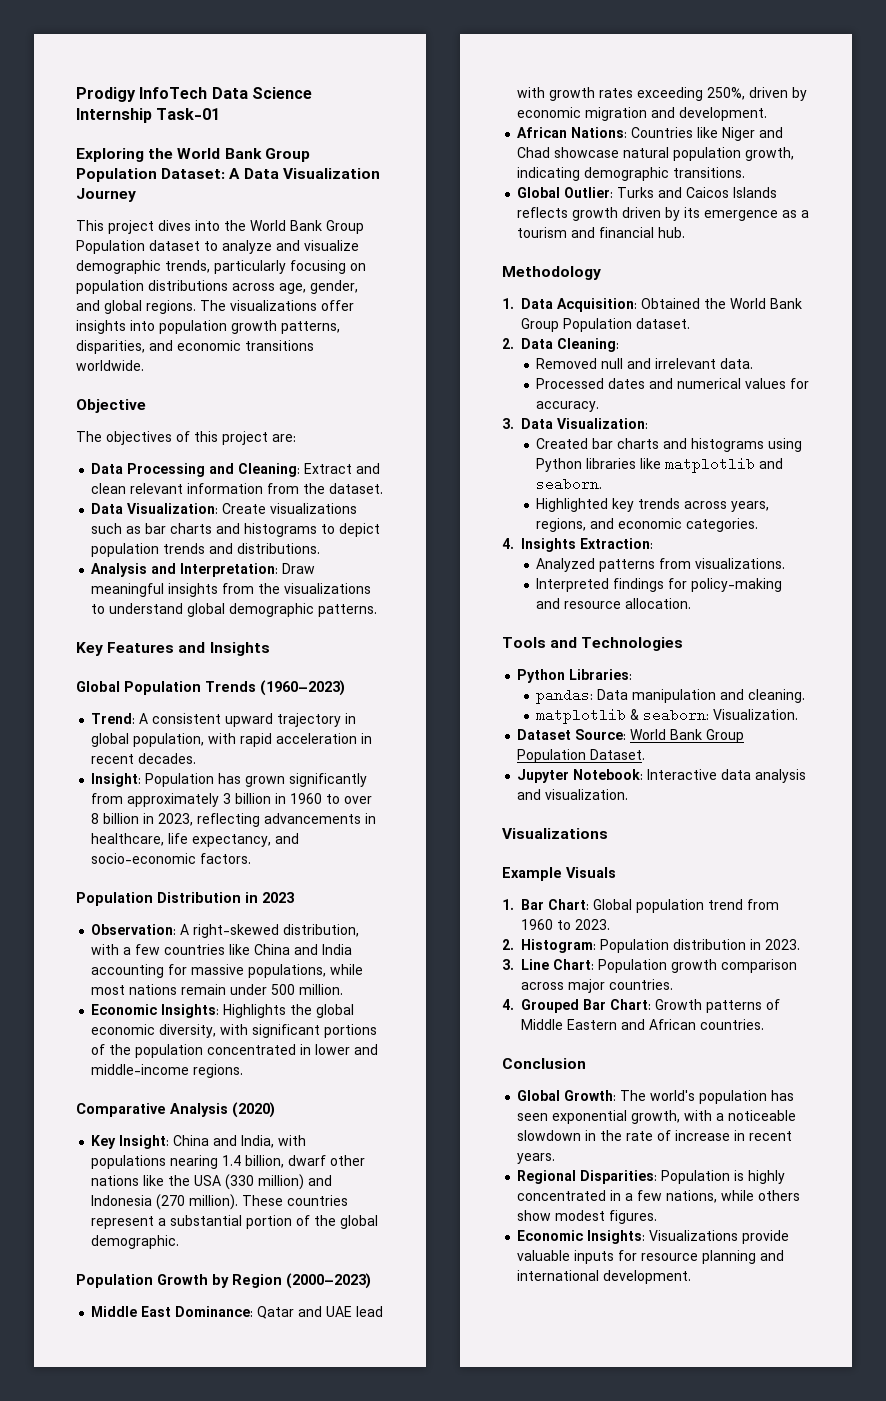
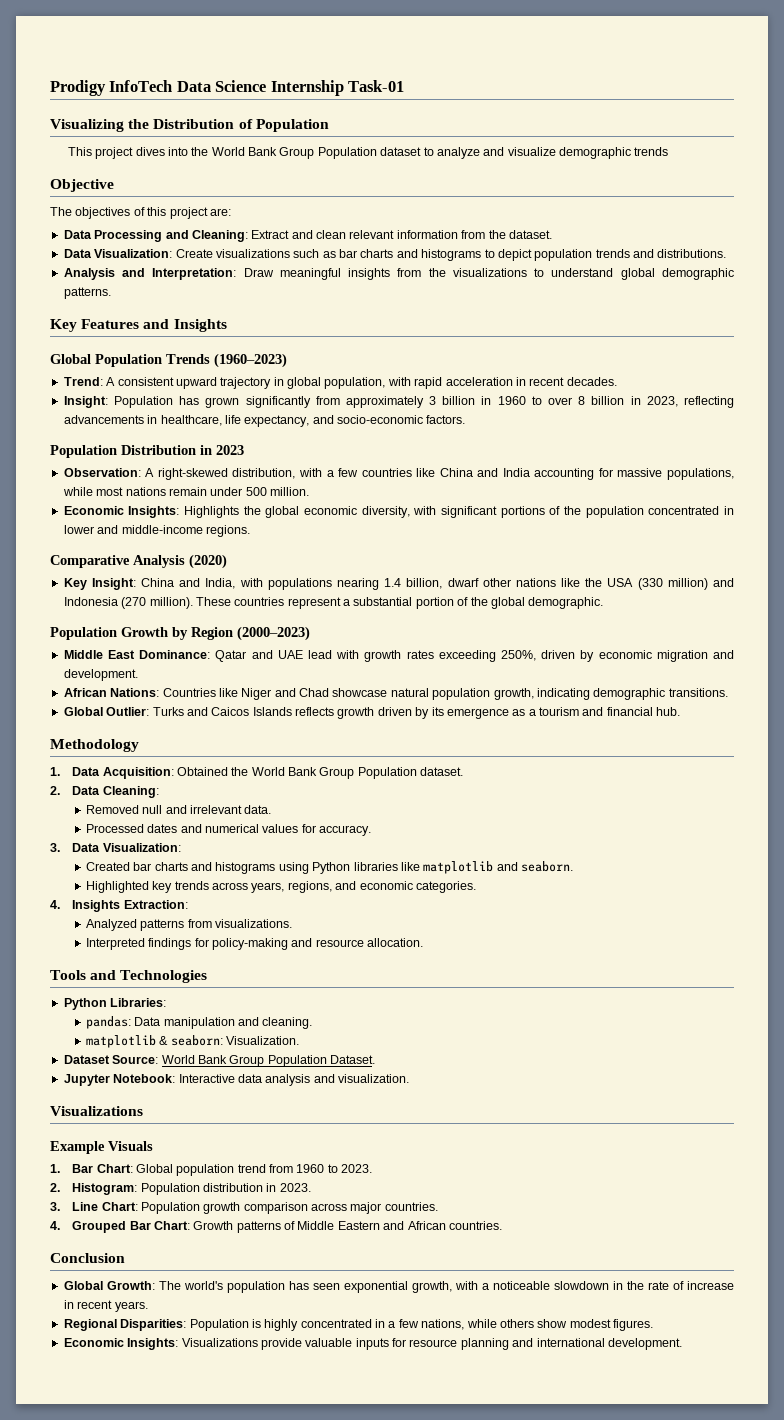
- Exploring the World Bank Group Population Dataset: A Data Visualization Journey
+ Visualizing the Distribution of Population
- This project dives into the World Bank Group Population dataset to analyze and visualize demographic trends, particularly focusing on population distributions across age, gender, and global regions. The visualizations offer insights into population growth patterns, disparities, and economic transitions worldwide.
+ This project dives into the World Bank Group Population dataset to analyze and visualize demographic trends

